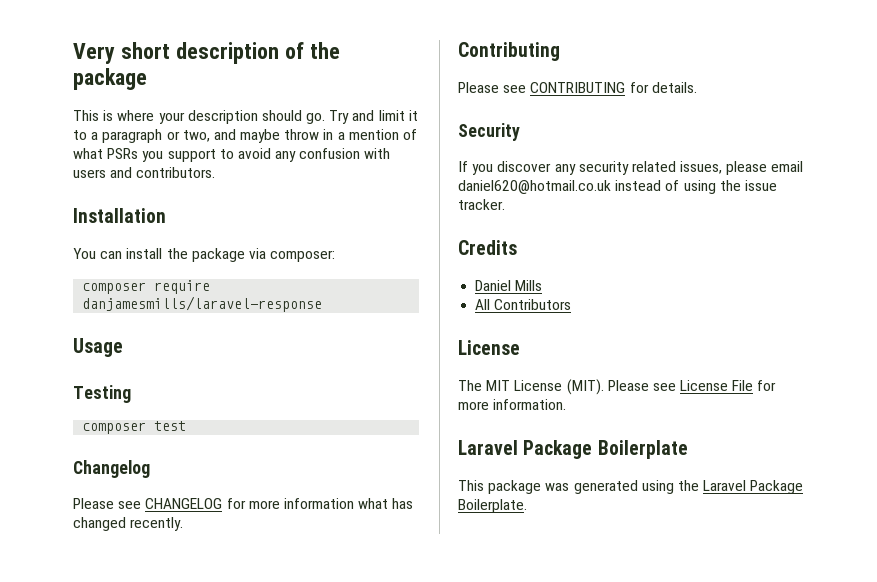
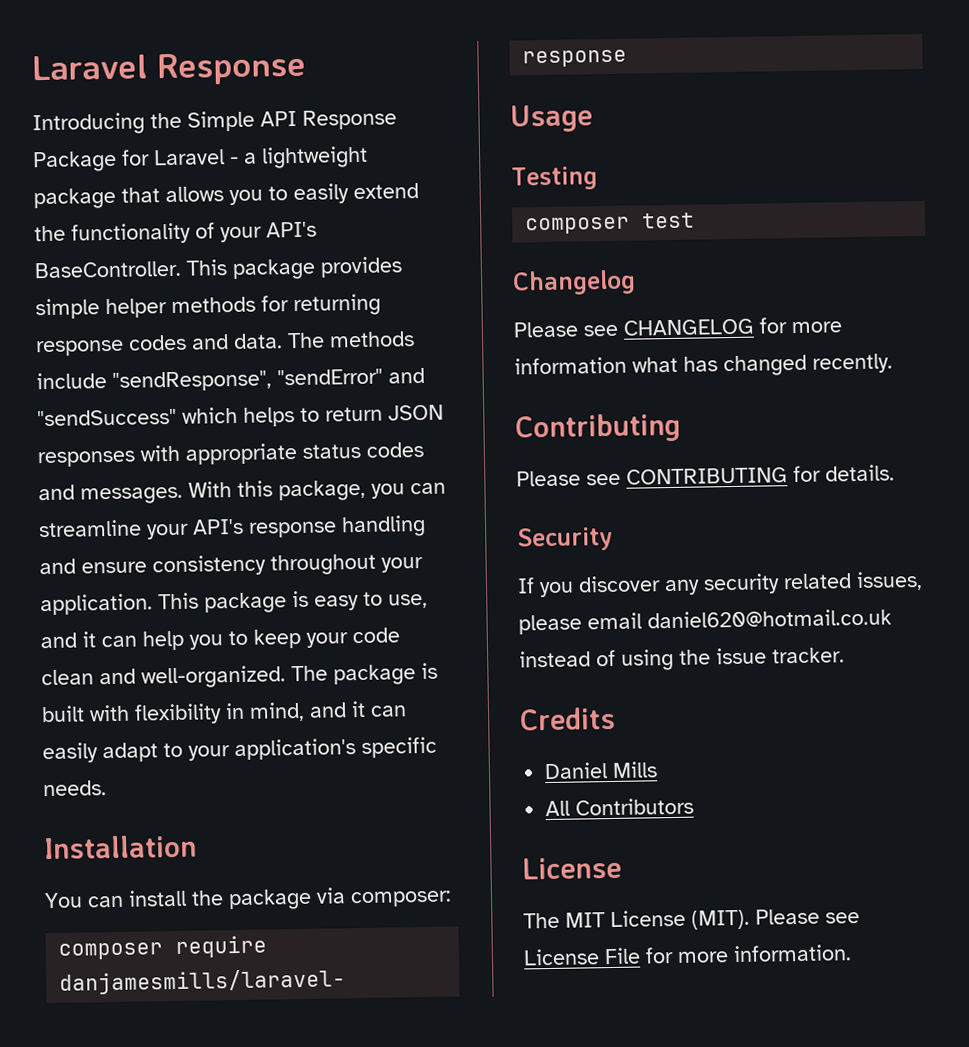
- Very short description of the package
- This is where your description should go. Try and limit it to a paragraph or two, and maybe throw in a mention of what PSRs you support to avoid any confusion with users and contributors.
+ Laravel Response
+ Introducing the Simple API Response Package for Laravel - a lightweight package that allows you to easily extend the functionality of your API's BaseController. This package provides simple helper methods for returning response codes and data. The methods include "sendResponse", "sendError" and "sendSuccess" which helps to return JSON responses with appropriate status codes and messages. With this package, you can streamline your API's response handling and ensure consistency throughout your application. This package is easy to use, and it can help you to keep your code clean and well-organized. The package is built with flexibility in mind, and it can easily adapt to your application's specific needs.
- Laravel Package Boilerplate
- This package was generated using the Laravel Package Boilerplate.

